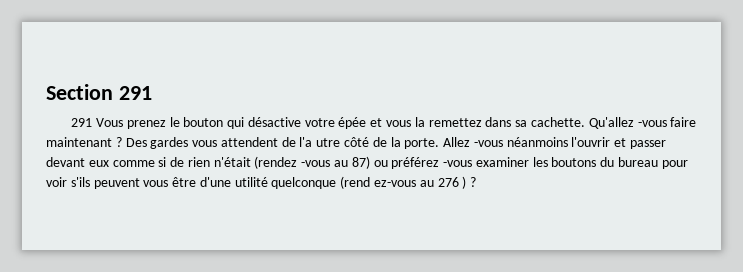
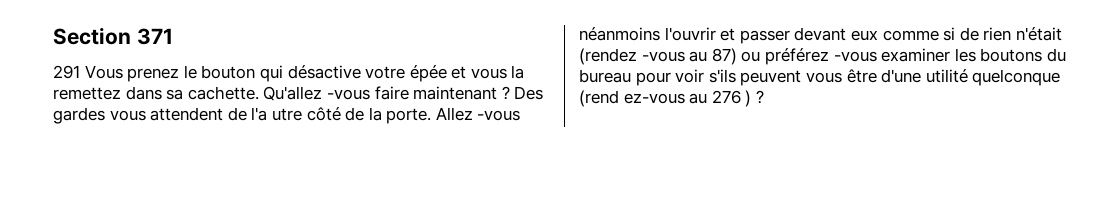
- Section 291
+ Section 371

